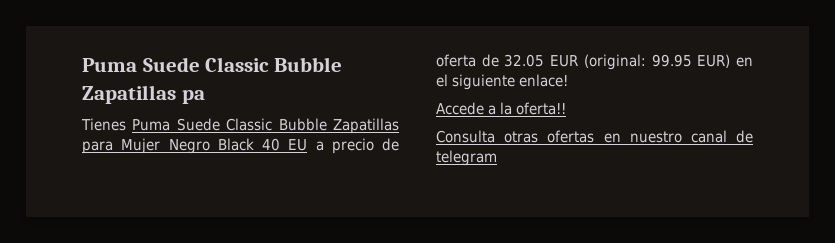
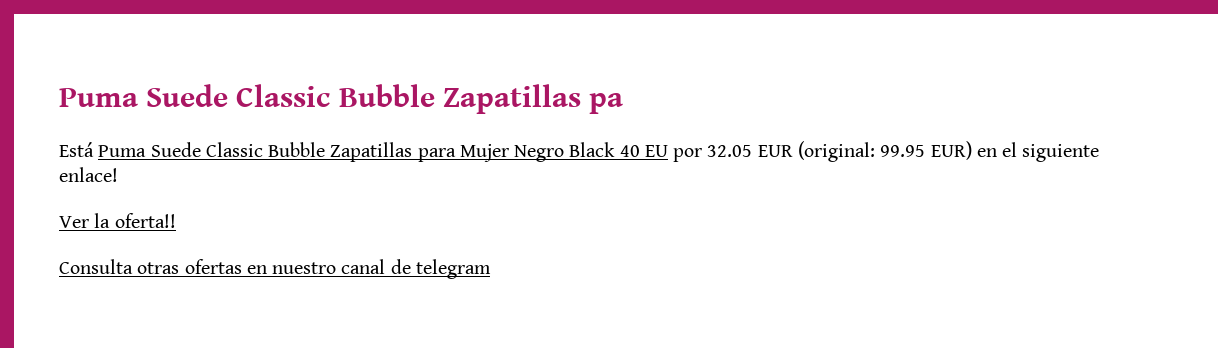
- Tienes Puma Suede Classic Bubble Zapatillas para Mujer Negro Black 40 EU a precio de oferta de 32.05 EUR (original: 99.95 EUR) en el siguiente enlace!
+ Está Puma Suede Classic Bubble Zapatillas para Mujer Negro Black 40 EU por 32.05 EUR (original: 99.95 EUR) en el siguiente enlace!
- Accede a la oferta!!
+ Ver la oferta!!

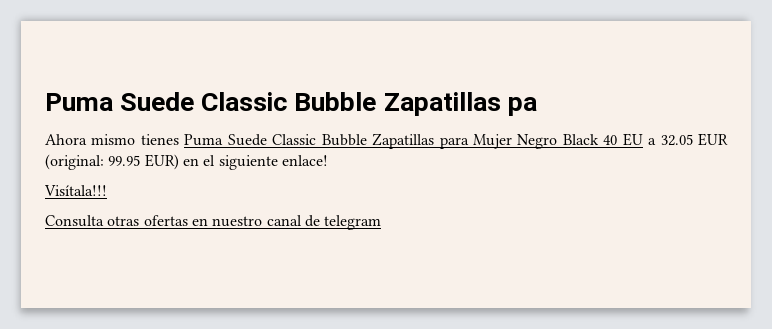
- Está Puma Suede Classic Bubble Zapatillas para Mujer Negro Black 40 EU por 32.05 EUR (original: 99.95 EUR) en el siguiente enlace!
+ Ahora mismo tienes Puma Suede Classic Bubble Zapatillas para Mujer Negro Black 40 EU a 32.05 EUR (original: 99.95 EUR) en el siguiente enlace!
- Ver la oferta!!
+ Visítala!!!

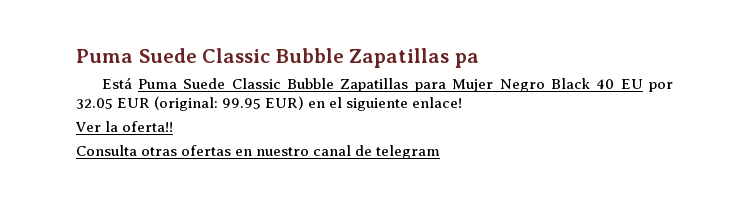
- Ahora mismo tienes Puma Suede Classic Bubble Zapatillas para Mujer Negro Black 40 EU a 32.05 EUR (original: 99.95 EUR) en el siguiente enlace!
+ Está Puma Suede Classic Bubble Zapatillas para Mujer Negro Black 40 EU por 32.05 EUR (original: 99.95 EUR) en el siguiente enlace!
- Visítala!!!
+ Ver la oferta!!

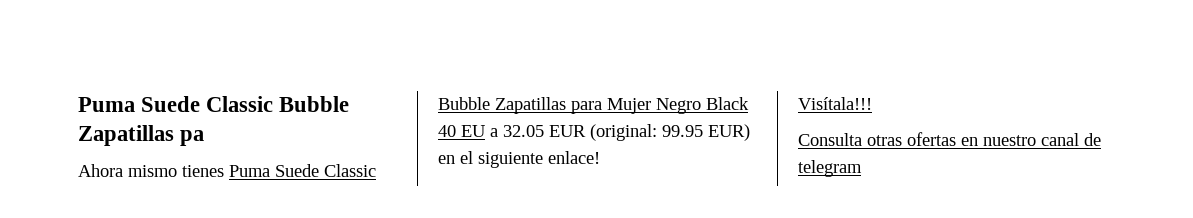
- Está Puma Suede Classic Bubble Zapatillas para Mujer Negro Black 40 EU por 32.05 EUR (original: 99.95 EUR) en el siguiente enlace!
+ Ahora mismo tienes Puma Suede Classic Bubble Zapatillas para Mujer Negro Black 40 EU a 32.05 EUR (original: 99.95 EUR) en el siguiente enlace!
- Ver la oferta!!
+ Visítala!!!

